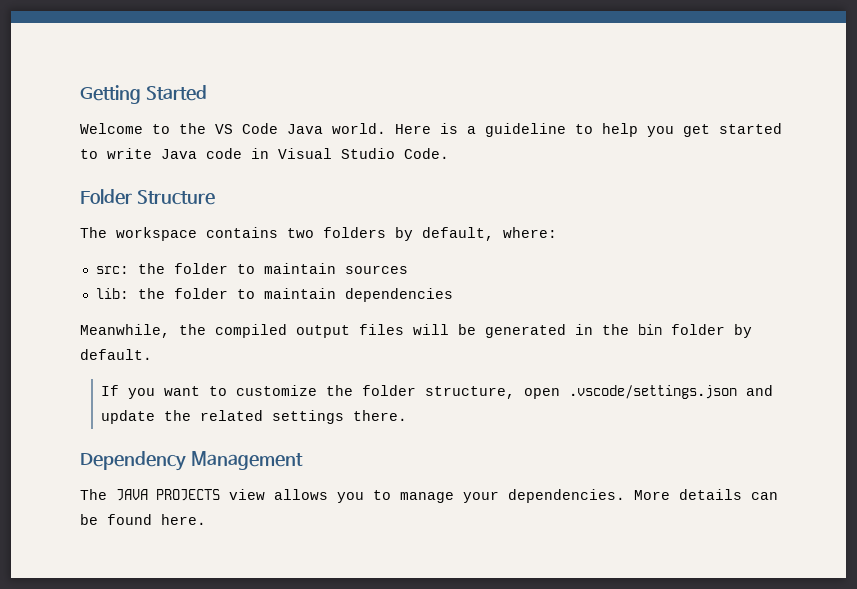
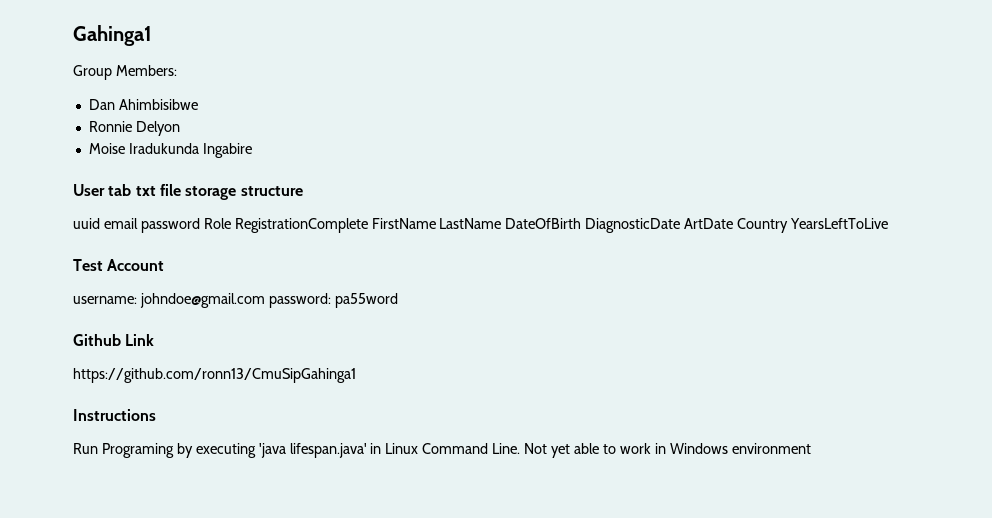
- Getting Started
- Welcome to the VS Code Java world. Here is a guideline to help you get started to write Java code in Visual Studio Code.
- Folder Structure
- The workspace contains two folders by default, where:
- src: the folder to maintain sources
- lib: the folder to maintain dependencies
- Meanwhile, the compiled output files will be generated in the bin folder by default.
- If you want to customize the folder structure, open .vscode/settings.json and update the related settings there.
- Dependency Management
- The JAVA PROJECTS view allows you to manage your dependencies. More details can be found here.
+ Gahinga1
+ Group Members:
+ Dan Ahimbisibwe
+ Ronnie Delyon
+ Moise Iradukunda Ingabire
+ User tab txt file storage structure
+ uuid email password Role RegistrationComplete FirstName LastName DateOfBirth DiagnosticDate ArtDate Country YearsLeftToLive
+ Test Account
+ username: johndoe@gmail.com password: pa55word
+ Github Link
+ https://github.com/ronn13/CmuSipGahinga1
+ Instructions
+ Run Programing by executing 'java lifespan.java' in Linux Command Line. Not yet able to work in Windows environment

